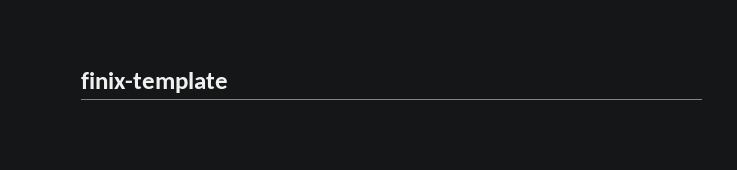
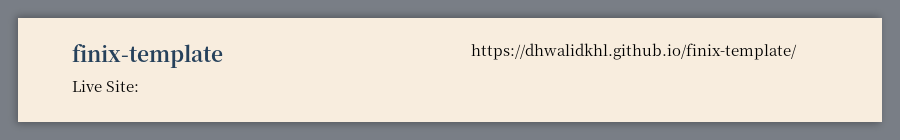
+ Live Site: https://dhwalidkhl.github.io/finix-template/

